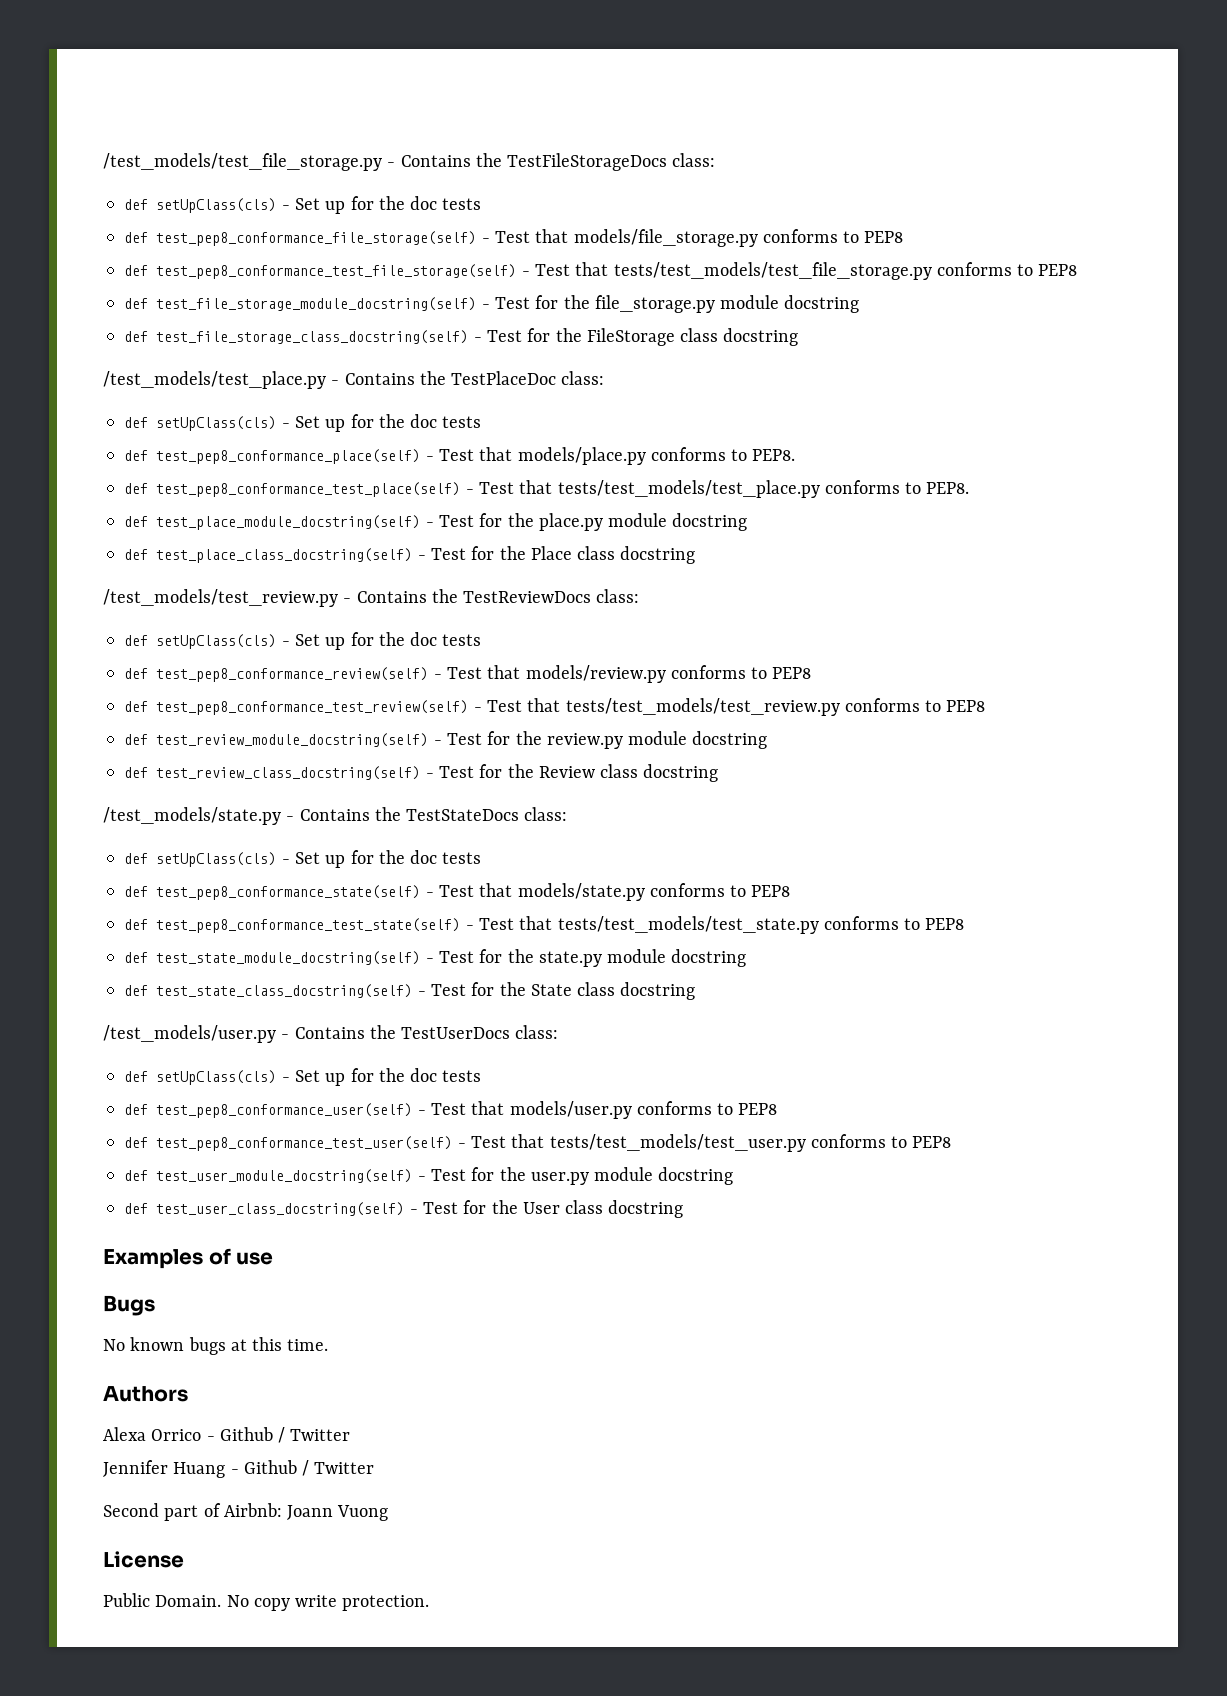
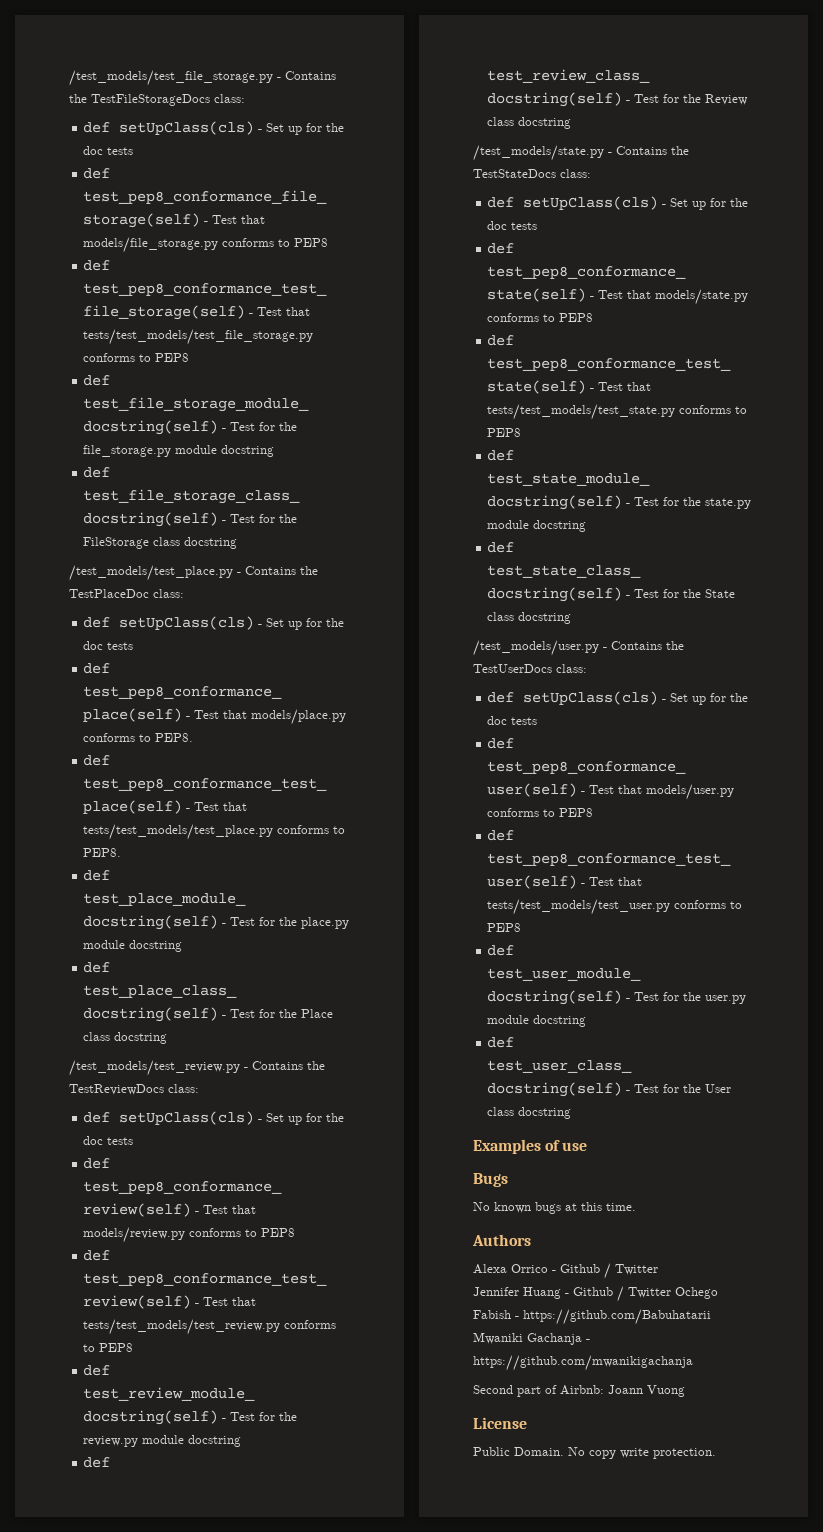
- Jennifer Huang - Github / Twitter
+ Jennifer Huang - Github / Twitter Ochego Fabish - https://github.com/Babuhatarii Mwaniki Gachanja - https://github.com/mwanikigachanja

